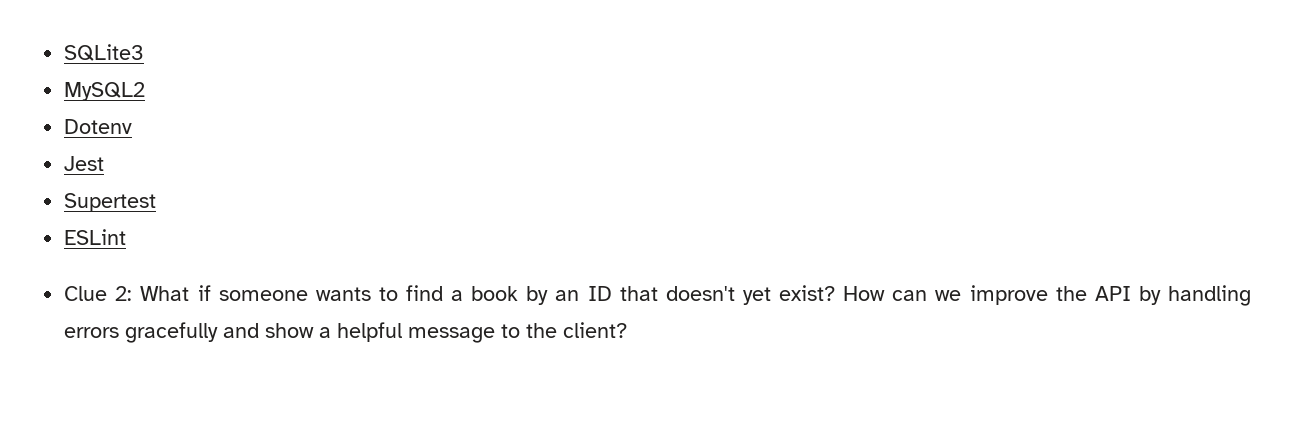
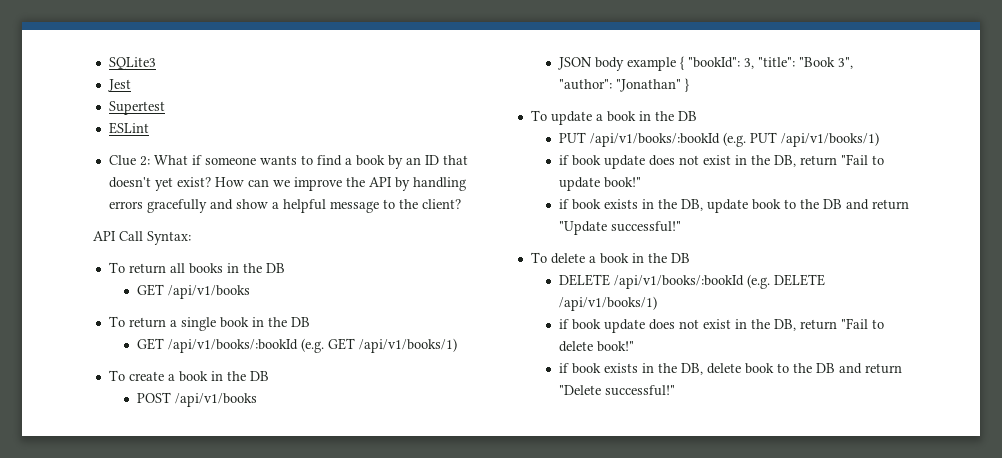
- MySQL2
- Dotenv
+ API Call Syntax:
+ To return all books in the DB
+ GET /api/v1/books
+ To return a single book in the DB
+ GET /api/v1/books/:bookId (e.g. GET /api/v1/books/1)
+ To create a book in the DB
+ POST /api/v1/books
+ JSON body example { "bookId": 3, "title": "Book 3", "author": "Jonathan" }
+ To update a book in the DB
+ PUT /api/v1/books/:bookId (e.g. PUT /api/v1/books/1)
+ if book update does not exist in the DB, return "Fail to update book!"
+ if book exists in the DB, update book to the DB and return "Update successful!"
+ To delete a book in the DB
+ DELETE /api/v1/books/:bookId (e.g. DELETE /api/v1/books/1)
+ if book update does not exist in the DB, return "Fail to delete book!"
+ if book exists in the DB, delete book to the DB and return "Delete successful!"

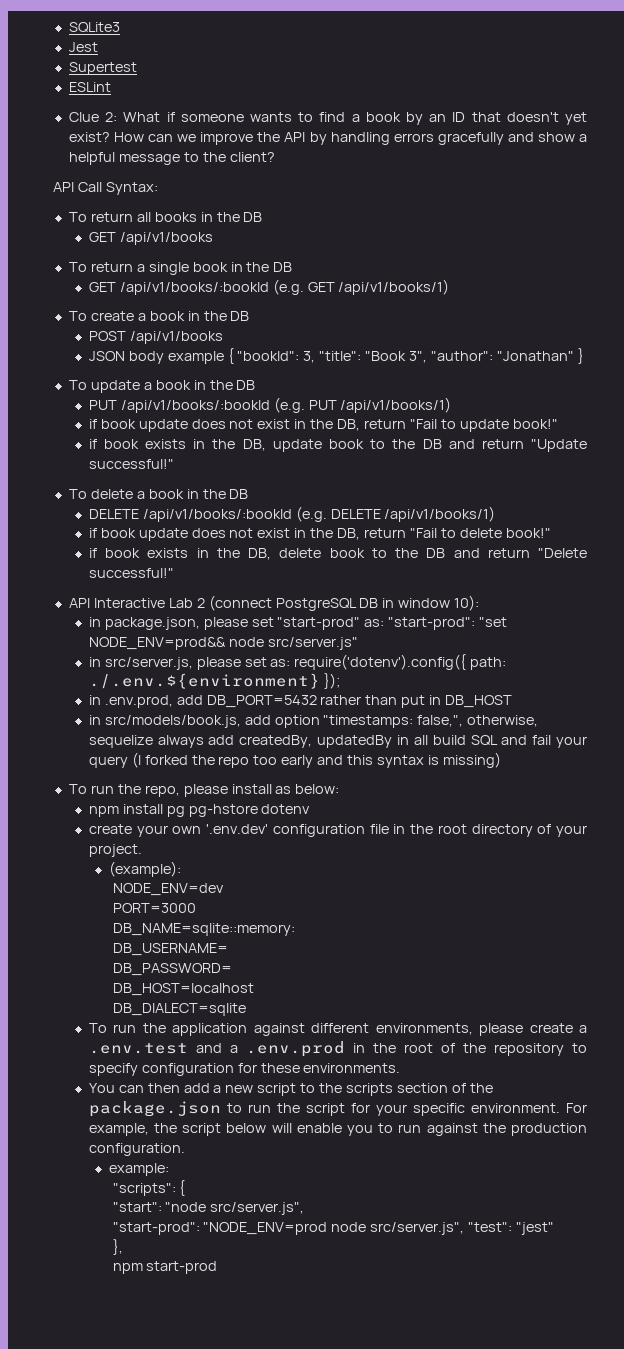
+ API Interactive Lab 2 (connect PostgreSQL DB in window 10):
+ in package.json, please set "start-prod" as: "start-prod": "set NODE_ENV=prod&& node src/server.js"
+ in src/server.js, please set as: require('dotenv').config({ path: ./.env.${environment} });
+ in .env.prod, add DB_PORT=5432 rather than put in DB_HOST
+ in src/models/book.js, add option "timestamps: false,", otherwise, sequelize always add createdBy, updatedBy in all build SQL and fail your query (I forked the repo too early and this syntax is missing)
+ To run the repo, please install as below:
+ npm install pg pg-hstore dotenv
+ create your own '.env.dev' configuration file in the root directory of your project.
+ (example):
+ NODE_ENV=dev
+ PORT=3000
+ DB_NAME=sqlite::memory:
+ DB_USERNAME=
+ DB_PASSWORD=
+ DB_HOST=localhost
+ DB_DIALECT=sqlite
+ To run the application against different environments, please create a .env.test and a .env.prod in the root of the repository to specify configuration for these environments.
+ You can then add a new script to the scripts section of the package.json to run the script for your specific environment. For example, the script below will enable you to run against the production configuration.
+ example:
+ "scripts": {
+ "start": "node src/server.js",
+ "start-prod": "NODE_ENV=prod node src/server.js", "test": "jest"
+ },
+ npm start-prod

